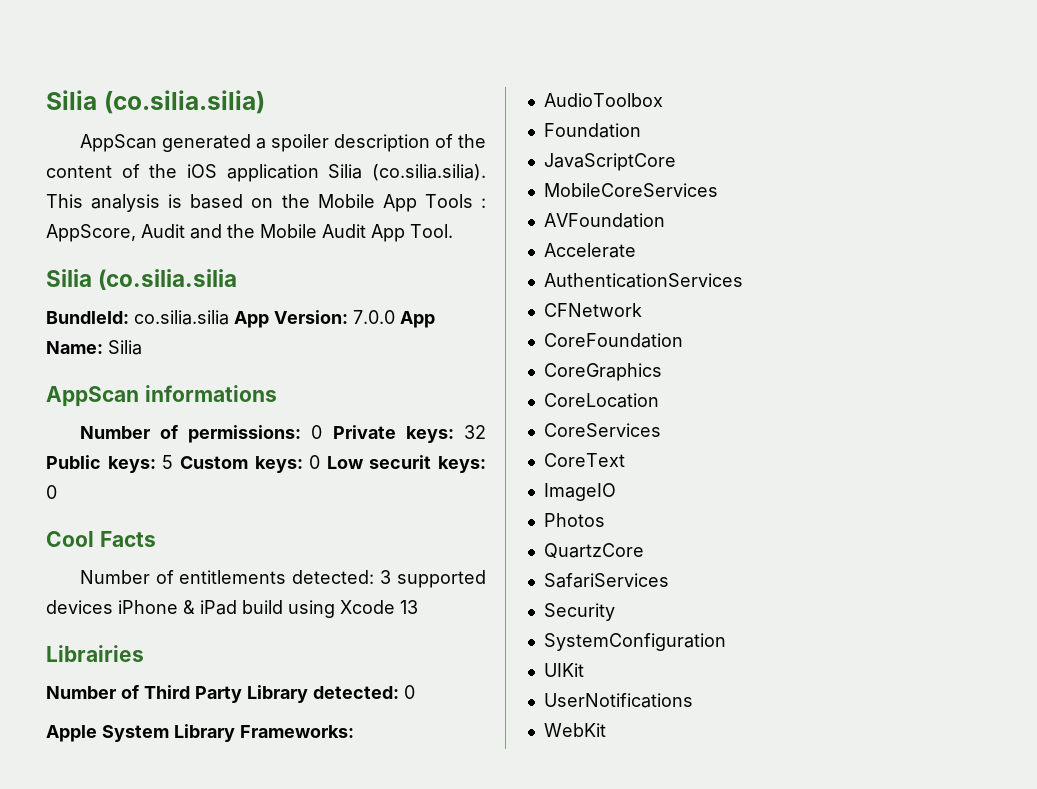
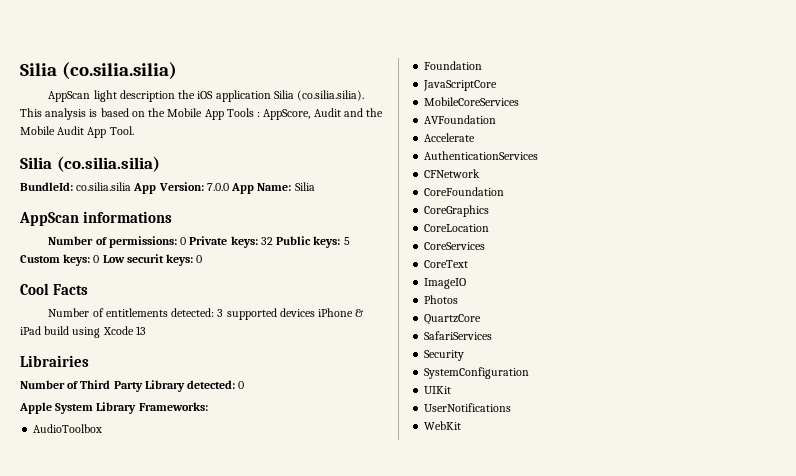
- AppScan generated a spoiler description of the content of the iOS application Silia (co.silia.silia). This analysis is based on the Mobile App Tools : AppScore, Audit and the Mobile Audit App Tool.
- Silia (co.silia.silia
+ AppScan light description the iOS application Silia (co.silia.silia). This analysis is based on the Mobile App Tools : AppScore, Audit and the Mobile Audit App Tool.
+ Silia (co.silia.silia)

